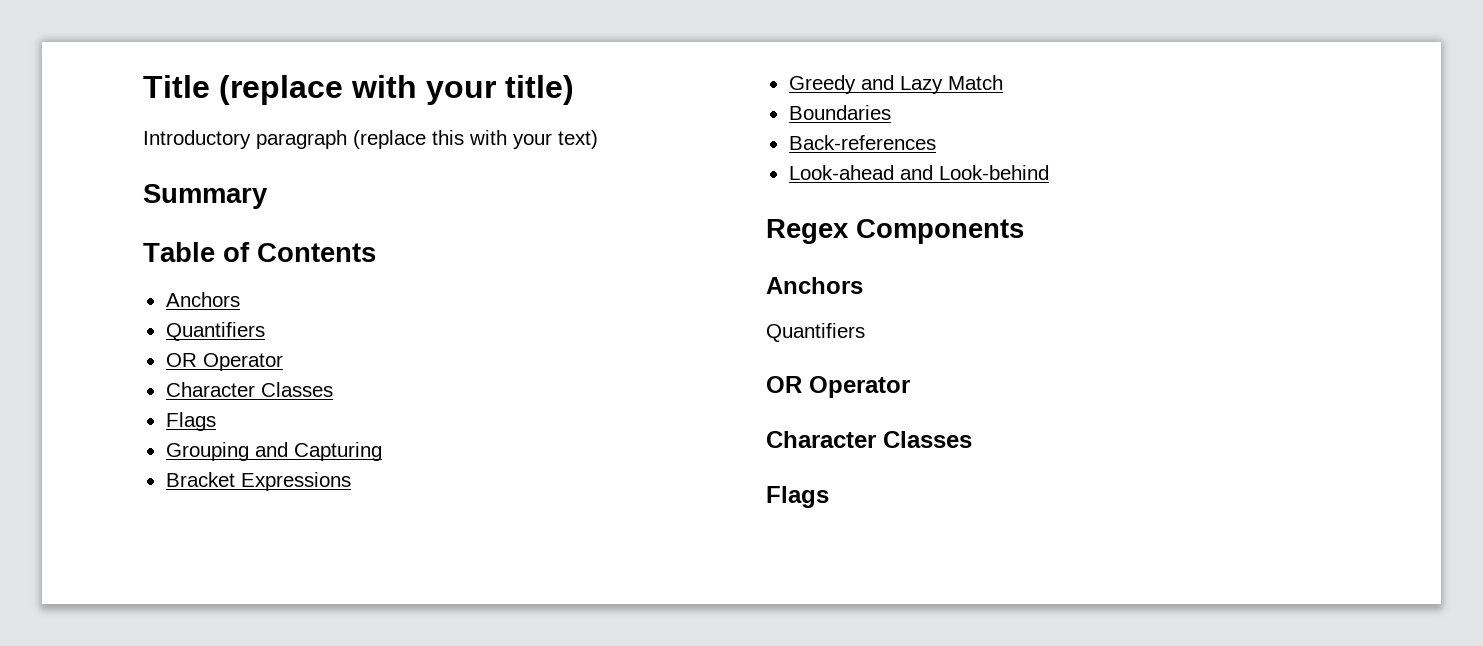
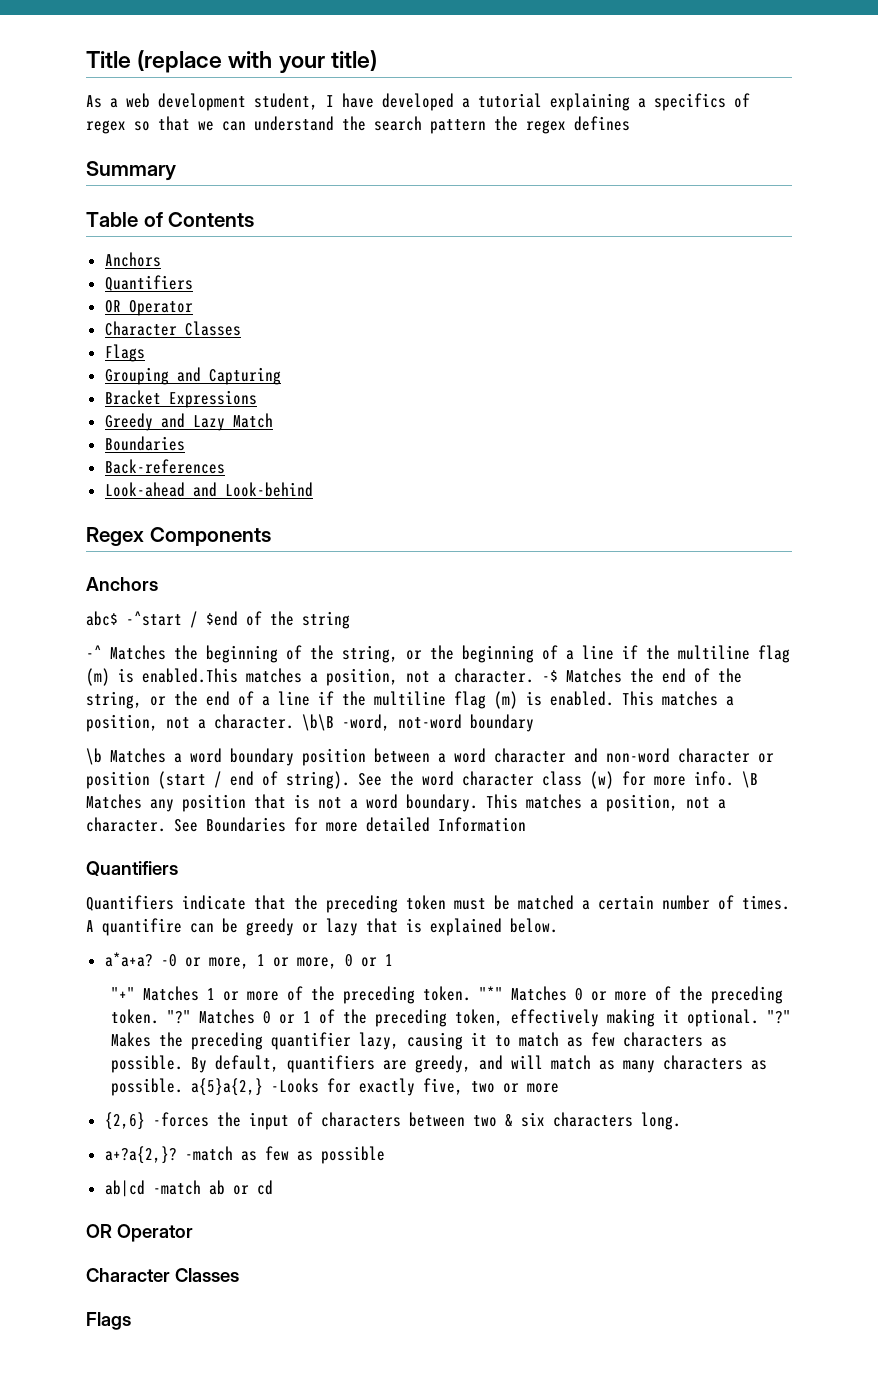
- Introductory paragraph (replace this with your text)
+ As a web development student, I have developed a tutorial explaining a specifics of regex so that we can understand the search pattern the regex defines
  Regex Components
  Anchors
+ abc$ -^start / $end of the string
+ -^ Matches the beginning of the string, or the beginning of a line if the multiline flag (m) is enabled.This matches a position, not a character. -$ Matches the end of the string, or the end of a line if the multiline flag (m) is enabled. This matches a position, not a character. \b\B -word, not-word boundary
+ \b Matches a word boundary position between a word character and non-word character or position (start / end of string). See the word character class (w) for more info. \B Matches any position that is not a word boundary. This matches a position, not a character. See Boundaries for more detailed Information
  Quantifiers
+ Quantifiers indicate that the preceding token must be matched a certain number of times. A quantifire can be greedy or lazy that is explained below.
+ a*a+a? -0 or more, 1 or more, 0 or 1
+ "+" Matches 1 or more of the preceding token. "*" Matches 0 or more of the preceding token. "?" Matches 0 or 1 of the preceding token, effectively making it optional. "?" Makes the preceding quantifier lazy, causing it to match as few characters as possible. By default, quantifiers are greedy, and will match as many characters as possible. a{5}a{2,} -Looks for exactly five, two or more
+ {2,6} -forces the input of characters between two & six characters long.
+ a+?a{2,}? -match as few as possible
+ ab|cd -match ab or cd

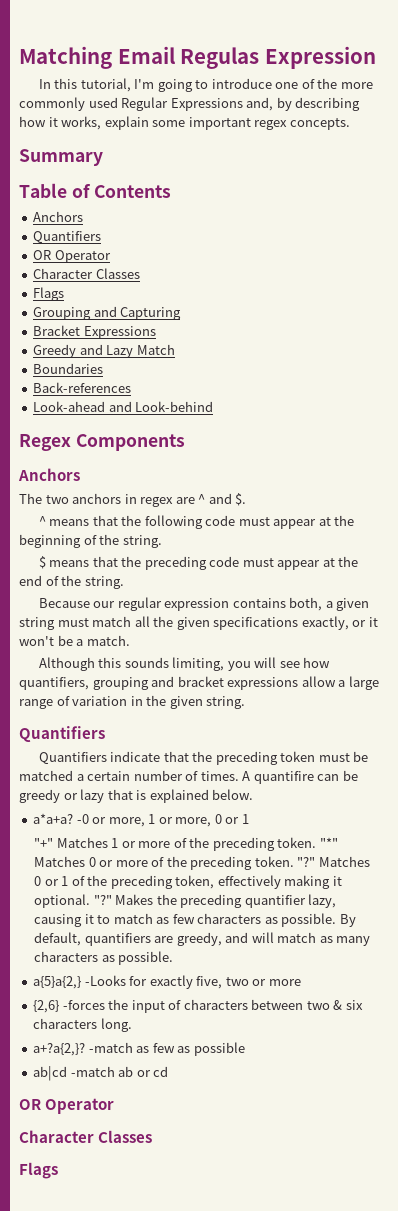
- Title (replace with your title)
- As a web development student, I have developed a tutorial explaining a specifics of regex so that we can understand the search pattern the regex defines
+ Matching Email Regulas Expression
+ In this tutorial, I'm going to introduce one of the more commonly used Regular Expressions and, by describing how it works, explain some important regex concepts.
- abc$ -^start / $end of the string
- -^ Matches the beginning of the string, or the beginning of a line if the multiline flag (m) is enabled.This matches a position, not a character. -$ Matches the end of the string, or the end of a line if the multiline flag (m) is enabled. This matches a position, not a character. \b\B -word, not-word boundary
- \b Matches a word boundary position between a word character and non-word character or position (start / end of string). See the word character class (w) for more info. \B Matches any position that is not a word boundary. This matches a position, not a character. See Boundaries for more detailed Information
+ The two anchors in regex are ^ and $.
+ ^ means that the following code must appear at the beginning of the string.
+ $ means that the preceding code must appear at the end of the string.
+ Because our regular expression contains both, a given string must match all the given specifications exactly, or it won't be a match.
+ Although this sounds limiting, you will see how quantifiers, grouping and bracket expressions allow a large range of variation in the given string.
- By default, quantifiers are greedy, and will match as many characters as possible. a{5}a{2,} -Looks for exactly five, two or more
+ By default, quantifiers are greedy, and will match as many characters as possible.
+ a{5}a{2,} -Looks for exactly five, two or more

